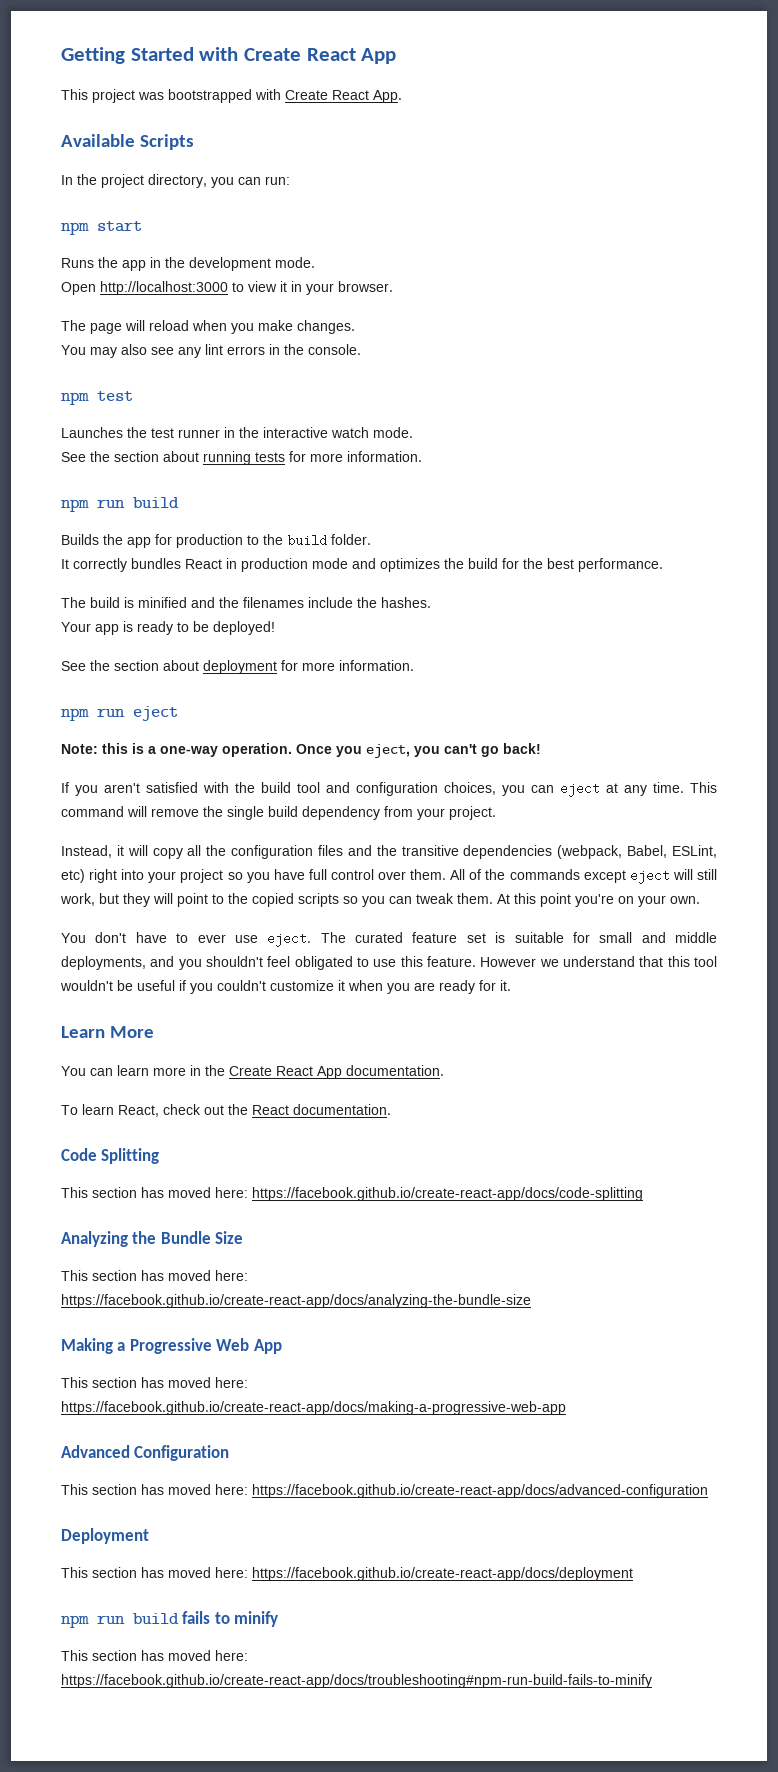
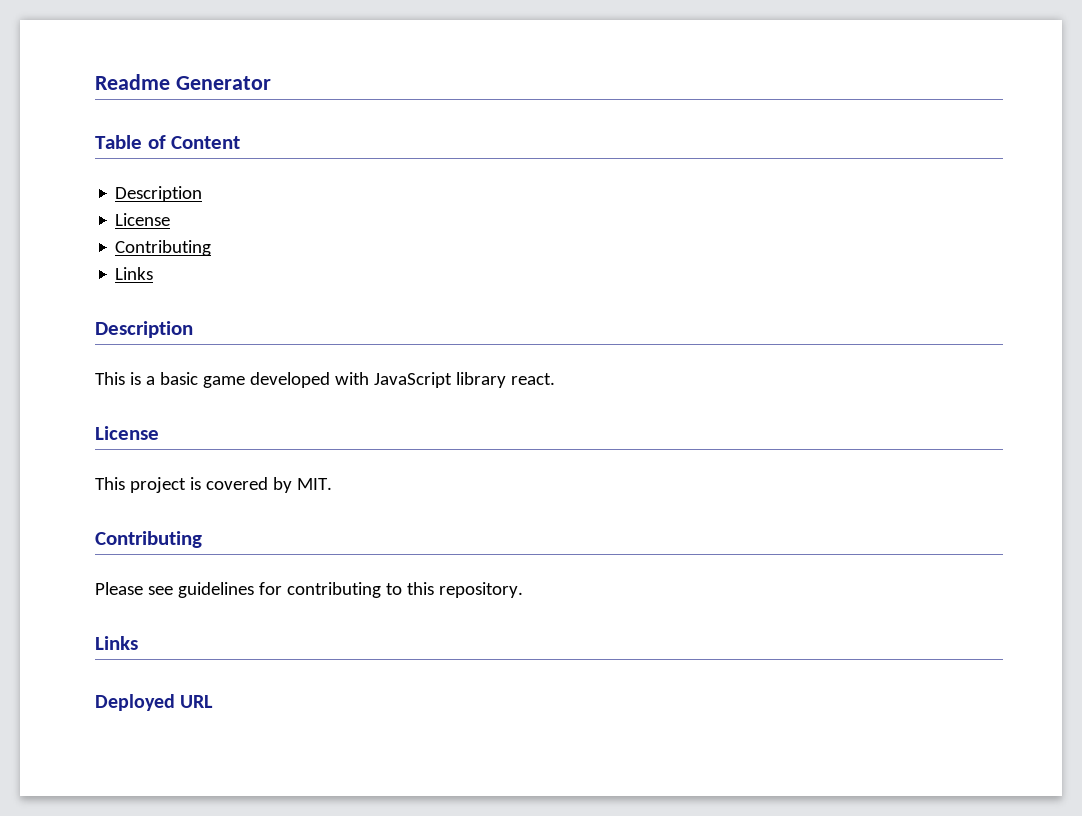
- Getting Started with Create React App
- This project was bootstrapped with Create React App.
- Available Scripts
- In the project directory, you can run:
- npm start
- Runs the app in the development mode.
- Open http://localhost:3000 to view it in your browser.
- The page will reload when you make changes.
- You may also see any lint errors in the console.
- npm test
- Launches the test runner in the interactive watch mode.
- See the section about running tests for more information.
- npm run build
- Builds the app for production to the build folder.
- It correctly bundles React in production mode and optimizes the build for the best performance.
- The build is minified and the filenames include the hashes.
- Your app is ready to be deployed!
- See the section about deployment for more information.
- npm run eject
- Note: this is a one-way operation. Once you eject, you can't go back!
- If you aren't satisfied with the build tool and configuration choices, you can eject at any time. This command will remove the single build dependency from your project.
- Instead, it will copy all the configuration files and the transitive dependencies (webpack, Babel, ESLint, etc) right into your project so you have full control over them. All of the commands except eject will still work, but they will point to the copied scripts so you can tweak them. At this point you're on your own.
- You don't have to ever use eject. The curated feature set is suitable for small and middle deployments, and you shouldn't feel obligated to use this feature. However we understand that this tool wouldn't be useful if you couldn't customize it when you are ready for it.
- Learn More
- You can learn more in the Create React App documentation.
- To learn React, check out the React documentation.
- Code Splitting
- This section has moved here: https://facebook.github.io/create-react-app/docs/code-splitting
- Analyzing the Bundle Size
- This section has moved here: https://facebook.github.io/create-react-app/docs/analyzing-the-bundle-size
- Making a Progressive Web App
- This section has moved here: https://facebook.github.io/create-react-app/docs/making-a-progressive-web-app
- Advanced Configuration
- This section has moved here: https://facebook.github.io/create-react-app/docs/advanced-configuration
- Deployment
- This section has moved here: https://facebook.github.io/create-react-app/docs/deployment
- npm run build fails to minify
- This section has moved here: https://facebook.github.io/create-react-app/docs/troubleshooting#npm-run-build-fails-to-minify
+ Readme Generator
+ Table of Content
+ Description
+ License
+ Contributing
+ Links
+ Description
+ This is a basic game developed with JavaScript library react.
+ License
+ This project is covered by MIT.
+ Contributing
+ Please see guidelines for contributing to this repository.
+ Links
+ Deployed URL

